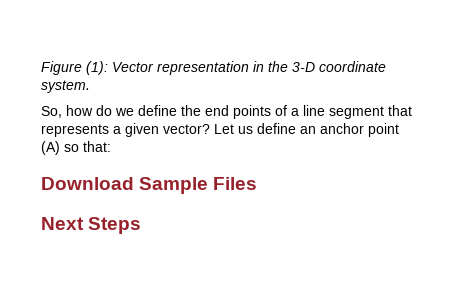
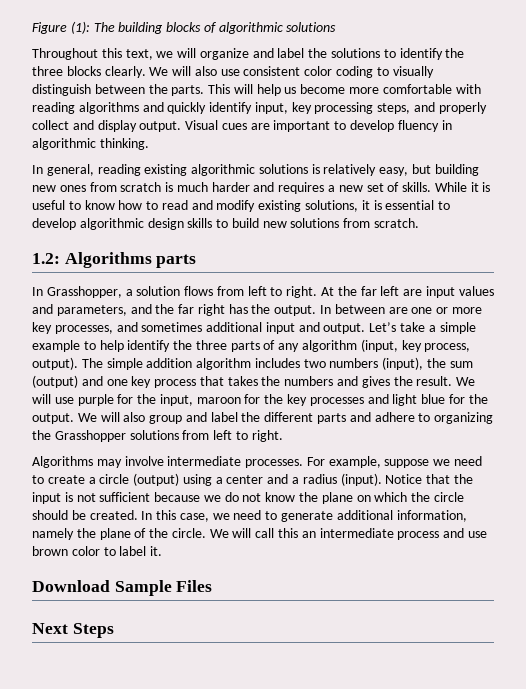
- Figure (1): Vector representation in the 3-D coordinate system.
- So, how do we define the end points of a line segment that represents a given vector? Let us define an anchor point (A) so that:
+ Figure (1): The building blocks of algorithmic solutions
+ Throughout this text, we will organize and label the solutions to identify the three blocks clearly. We will also use consistent color coding to visually distinguish between the parts. This will help us become more comfortable with reading algorithms and quickly identify input, key processing steps, and properly collect and display output. Visual cues are important to develop fluency in algorithmic thinking.
+ In general, reading existing algorithmic solutions is relatively easy, but building new ones from scratch is much harder and requires a new set of skills. While it is useful to know how to read and modify existing solutions, it is essential to develop algorithmic design skills to build new solutions from scratch.
+ 1.2: Algorithms parts
+ In Grasshopper, a solution flows from left to right. At the far left are input values and parameters, and the far right has the output. In between are one or more key processes, and sometimes additional input and output. Let’s take a simple example to help identify the three parts of any algorithm (input, key process, output). The simple addition algorithm includes two numbers (input), the sum (output) and one key process that takes the numbers and gives the result. We will use purple for the input, maroon for the key processes and light blue for the output. We will also group and label the different parts and adhere to organizing the Grasshopper solutions from left to right.
+ Algorithms may involve intermediate processes. For example, suppose we need to create a circle (output) using a center and a radius (input). Notice that the input is not sufficient because we do not know the plane on which the circle should be created. In this case, we need to generate additional information, namely the plane of the circle. We will call this an intermediate process and use brown color to label it.

